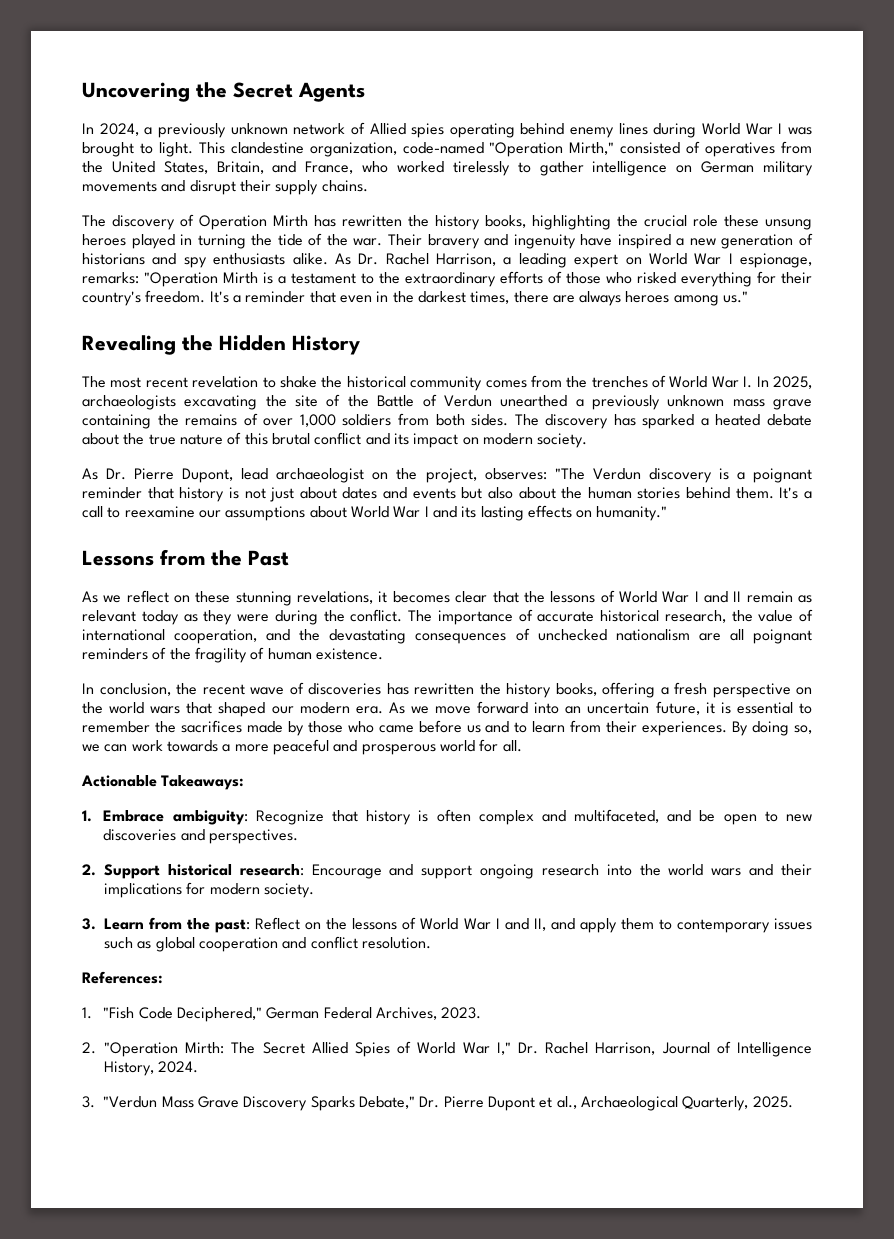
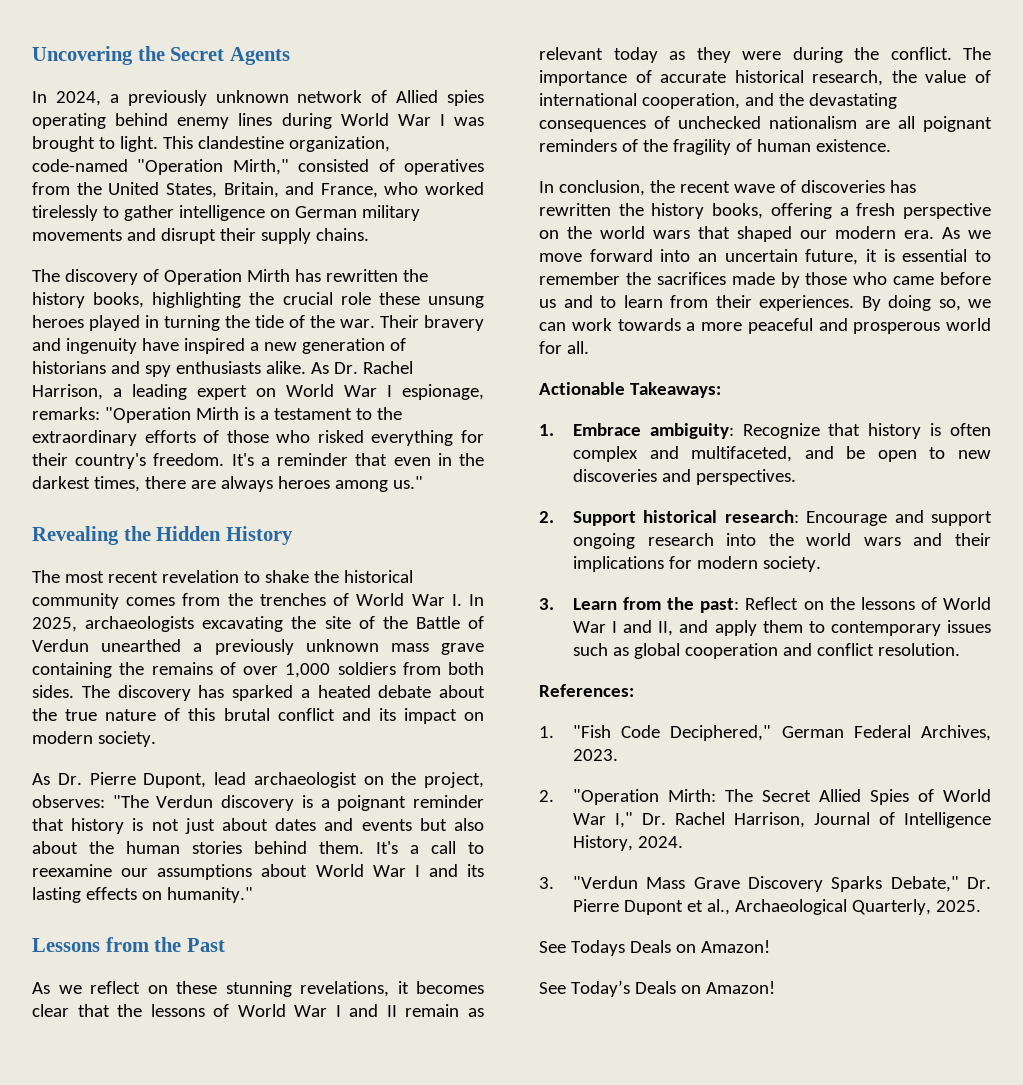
+ See Todays Deals on Amazon!
+ See Today’s Deals on Amazon!

